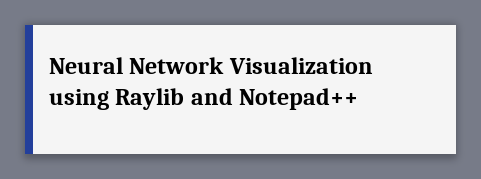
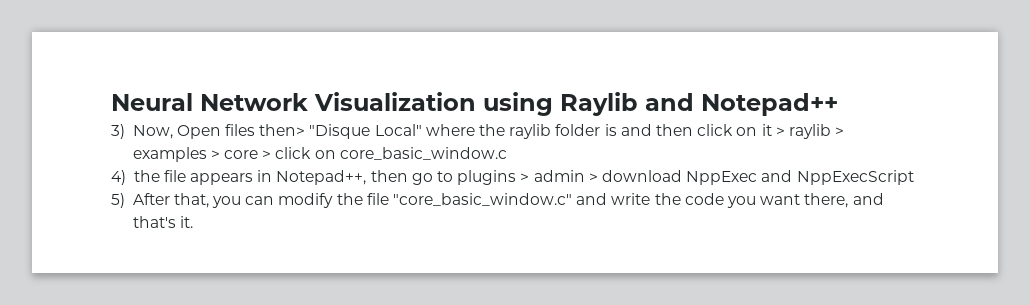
+ 3) Now, Open files then> "Disque Local" where the raylib folder is and then click on it > raylib > examples > core > click on core_basic_window.c
+ 4) the file appears in Notepad++, then go to plugins > admin > download NppExec and NppExecScript
+ 5) After that, you can modify the file "core_basic_window.c" and write the code you want there, and that's it.

